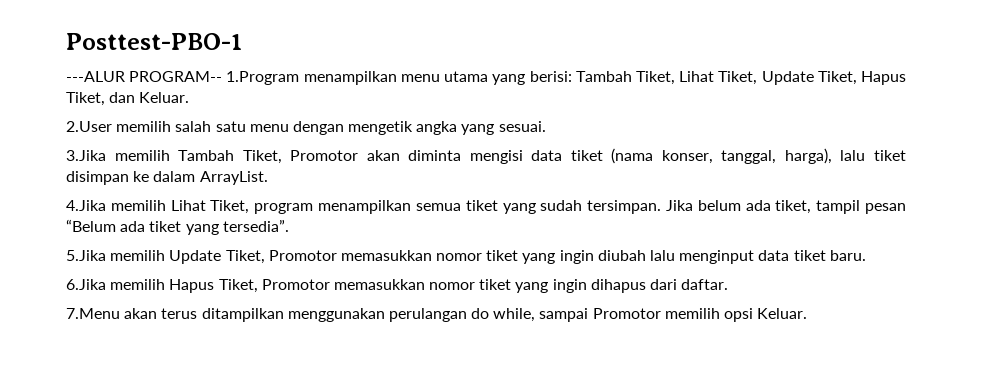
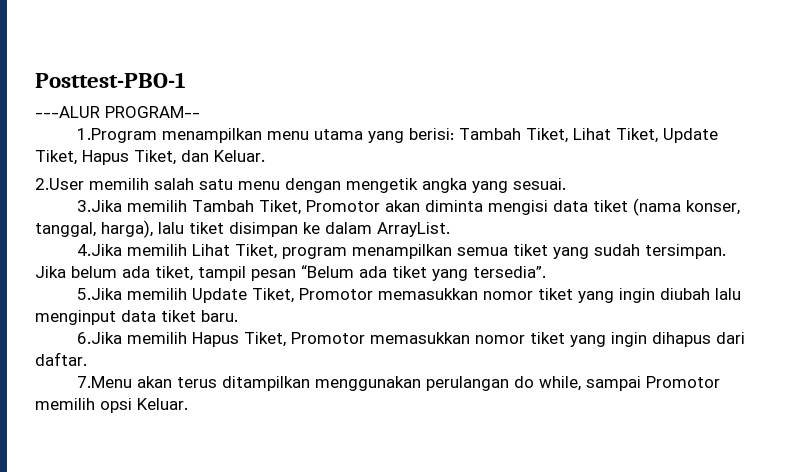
- ---ALUR PROGRAM-- 1.Program menampilkan menu utama yang berisi: Tambah Tiket, Lihat Tiket, Update Tiket, Hapus Tiket, dan Keluar.
+ ---ALUR PROGRAM--
+ 1.Program menampilkan menu utama yang berisi: Tambah Tiket, Lihat Tiket, Update Tiket, Hapus Tiket, dan Keluar.

